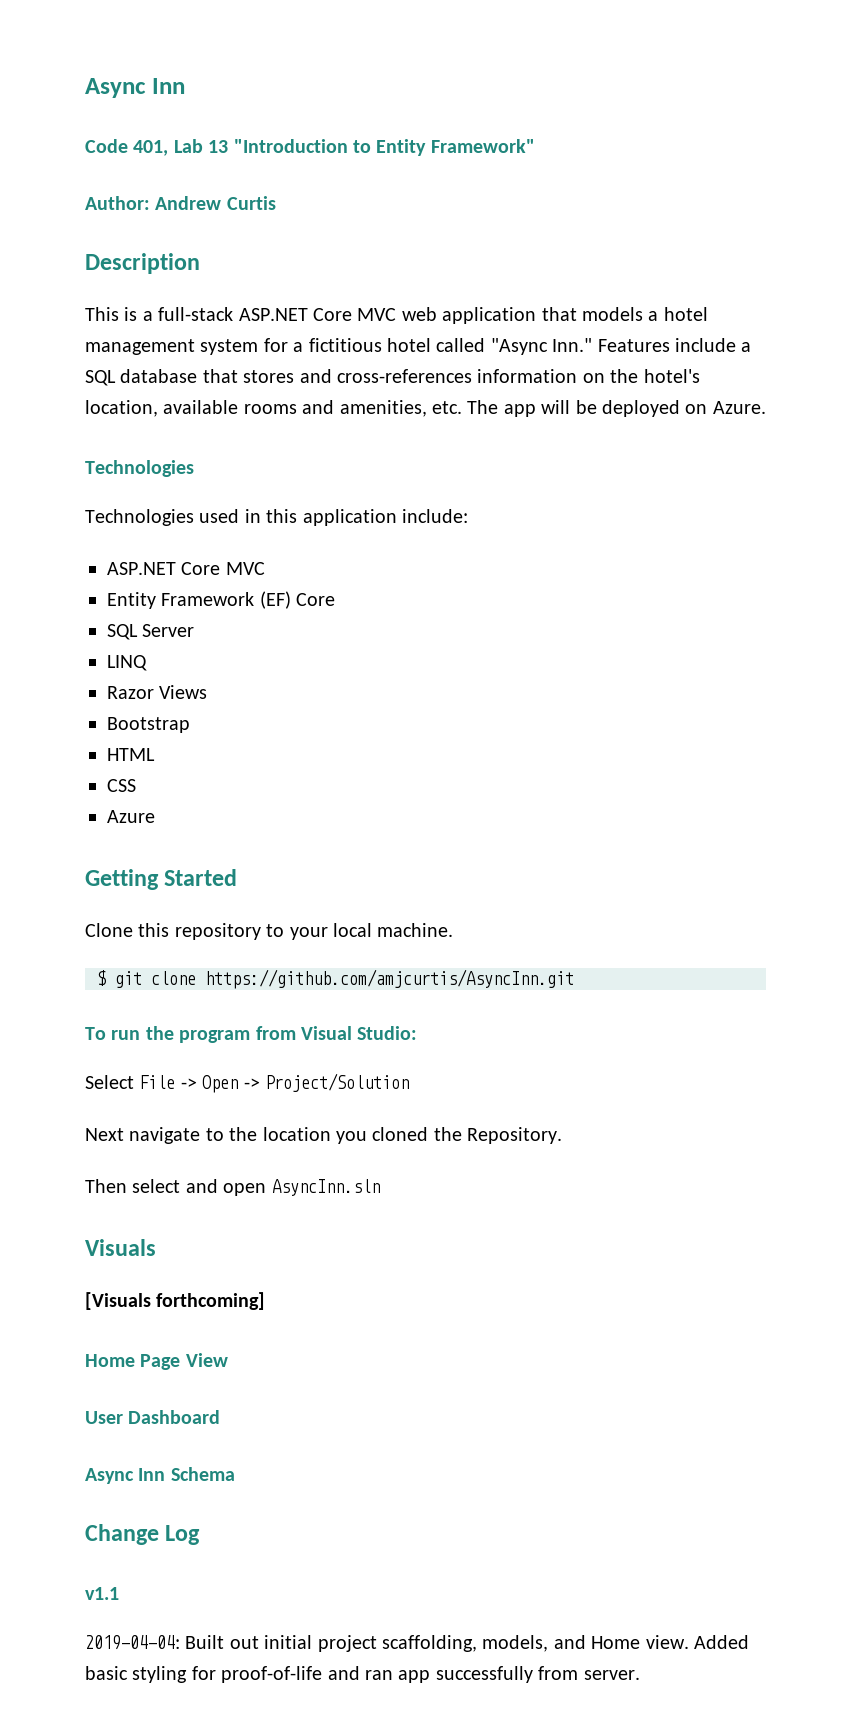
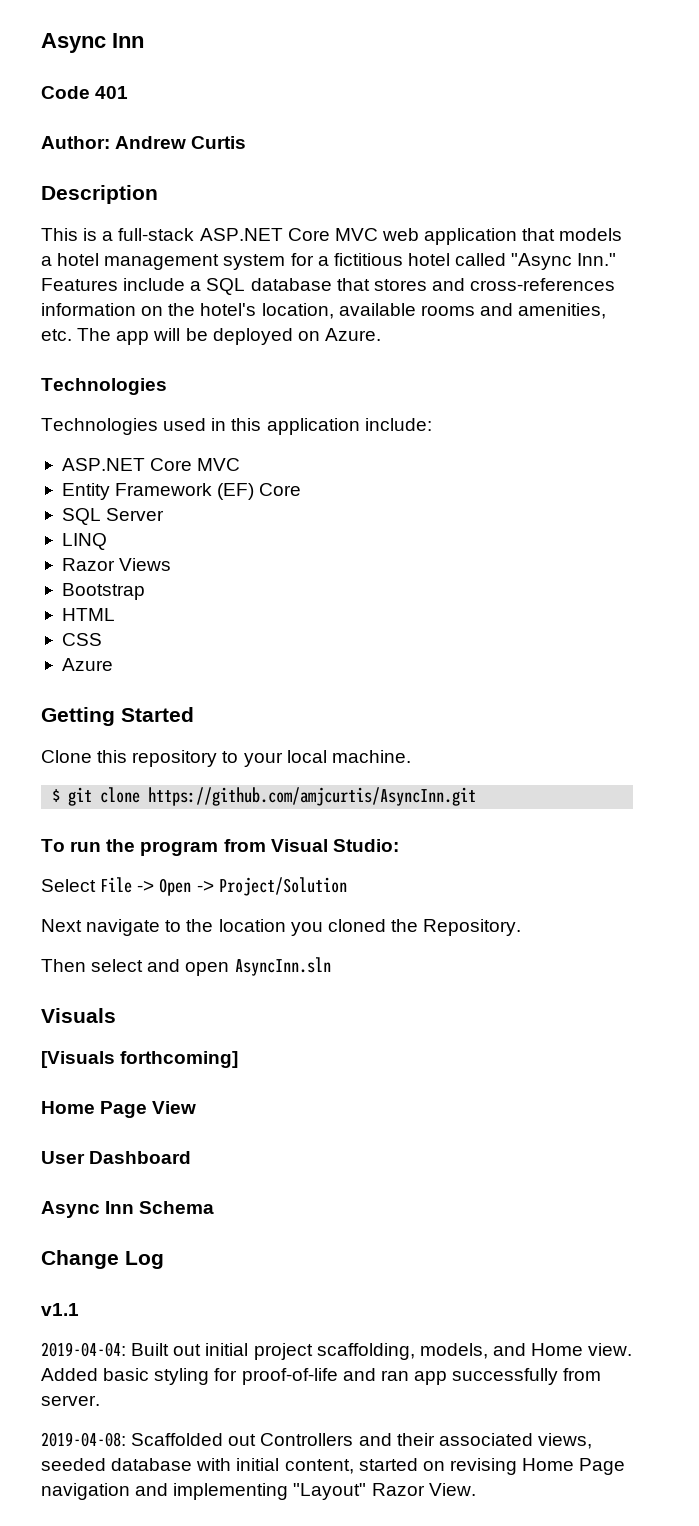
- Code 401, Lab 13 "Introduction to Entity Framework"
+ Code 401
+ 2019-04-08: Scaffolded out Controllers and their associated views, seeded database with initial content, started on revising Home Page navigation and implementing "Layout" Razor View.

